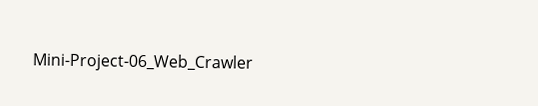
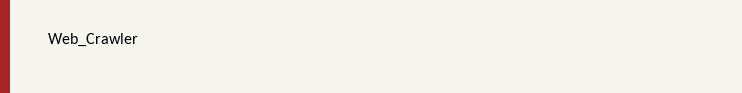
- Mini-Project-06_Web_Crawler
+ Web_Crawler

